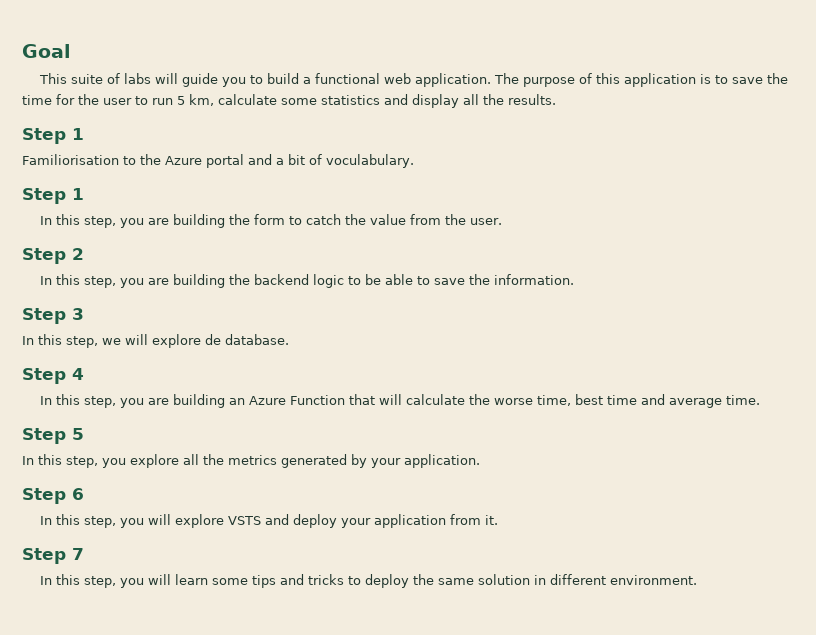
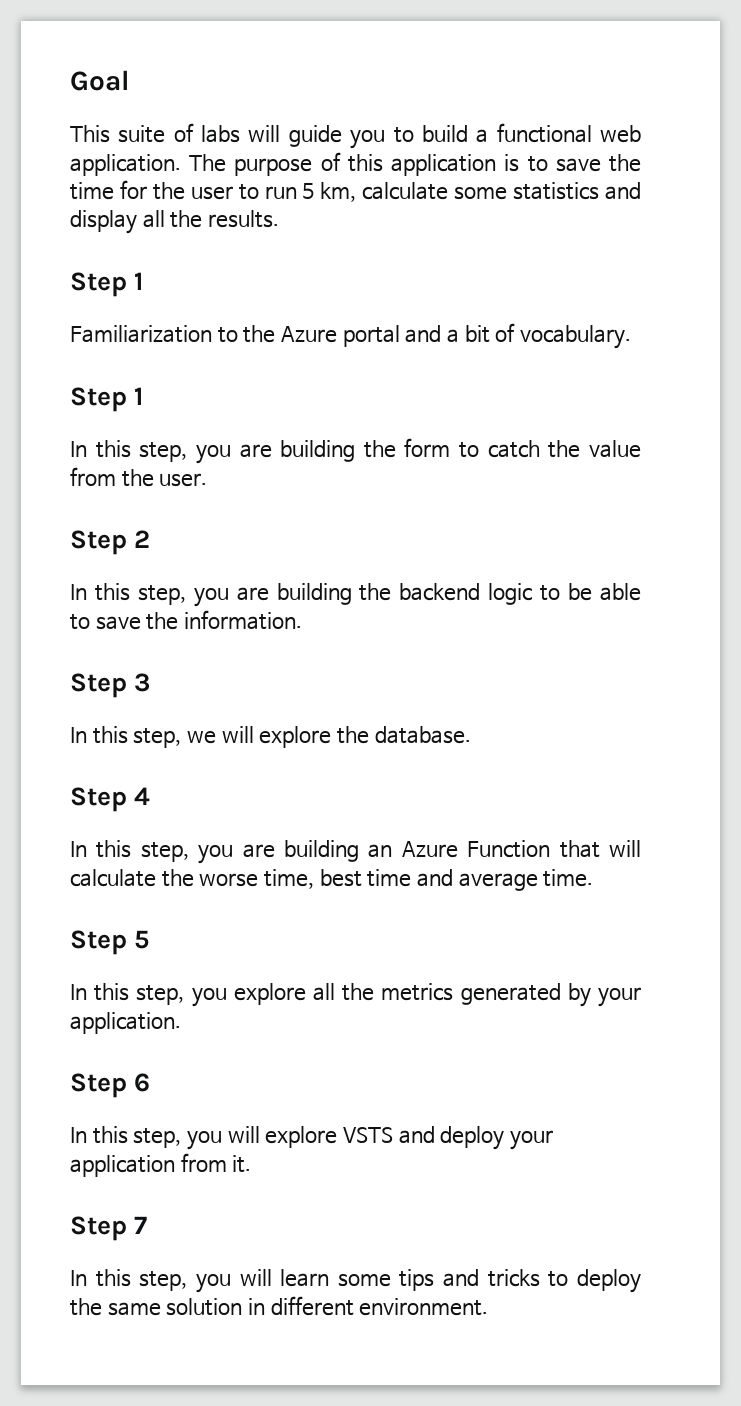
- Familiorisation to the Azure portal and a bit of voculabulary.
+ Familiarization to the Azure portal and a bit of vocabulary.
- In this step, we will explore de database.
+ In this step, we will explore the database.

